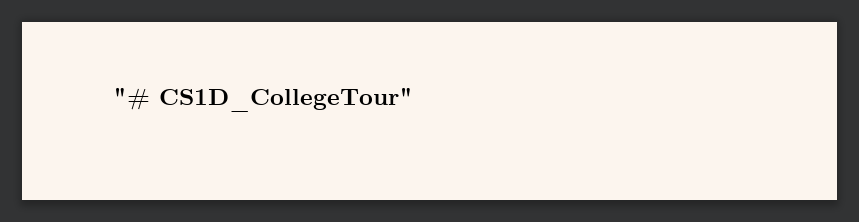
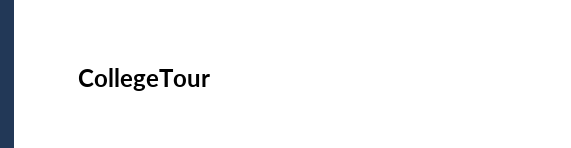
- "# CS1D_CollegeTour"
+ CollegeTour

